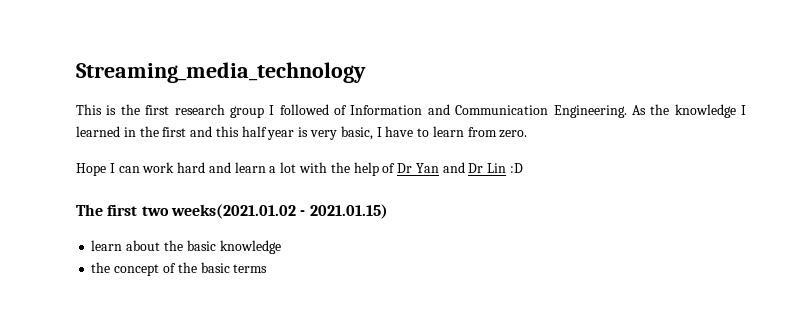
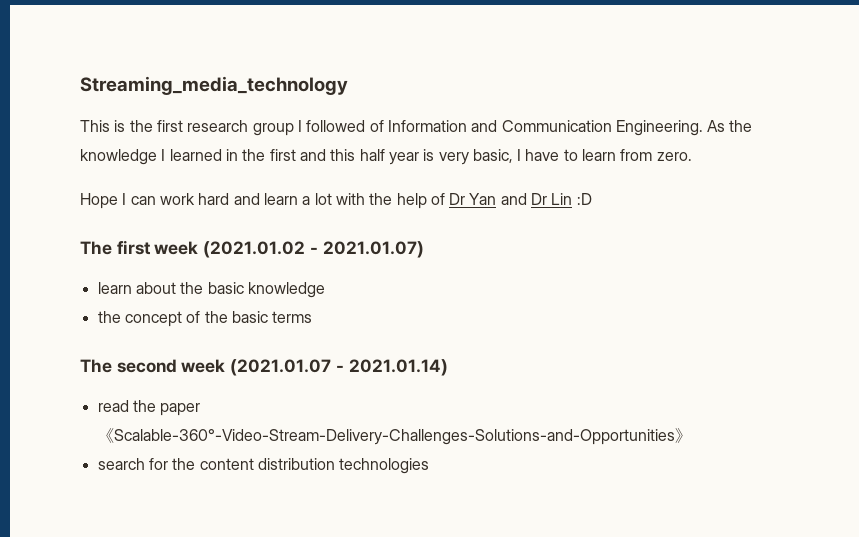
- The first two weeks(2021.01.02 - 2021.01.15)
+ The first week (2021.01.02 - 2021.01.07)
+ The second week (2021.01.07 - 2021.01.14)
+ read the paper《Scalable-360°-Video-Stream-Delivery-Challenges-Solutions-and-Opportunities》
+ search for the content distribution technologies

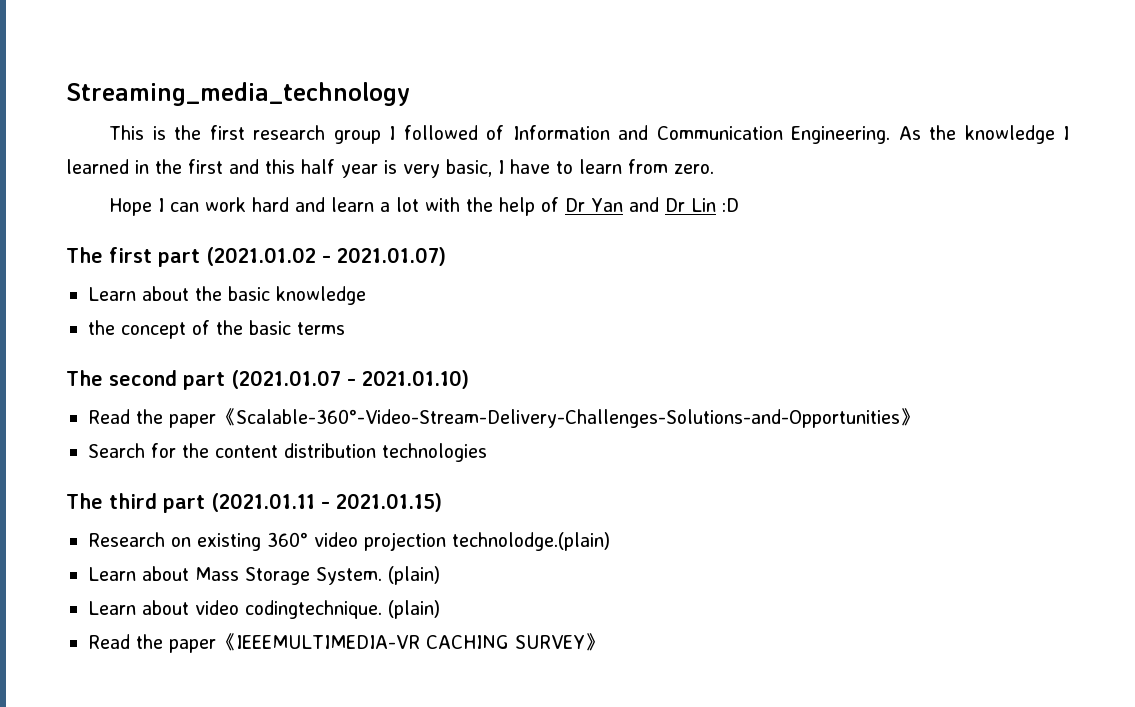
- The first week (2021.01.02 - 2021.01.07)
+ The first part (2021.01.02 - 2021.01.07)
- learn about the basic knowledge
+ Learn about the basic knowledge
- The second week (2021.01.07 - 2021.01.14)
- read the paper《Scalable-360°-Video-Stream-Delivery-Challenges-Solutions-and-Opportunities》
+ The second part (2021.01.07 - 2021.01.10)
+ Read the paper《Scalable-360°-Video-Stream-Delivery-Challenges-Solutions-and-Opportunities》
- search for the content distribution technologies
+ Search for the content distribution technologies
+ The third part (2021.01.11 - 2021.01.15)
+ Research on existing 360° video projection technolodge.(plain)
+ Learn about Mass Storage System. (plain)
+ Learn about video codingtechnique. (plain)
+ Read the paper《IEEEMULTIMEDIA-VR CACHING SURVEY》

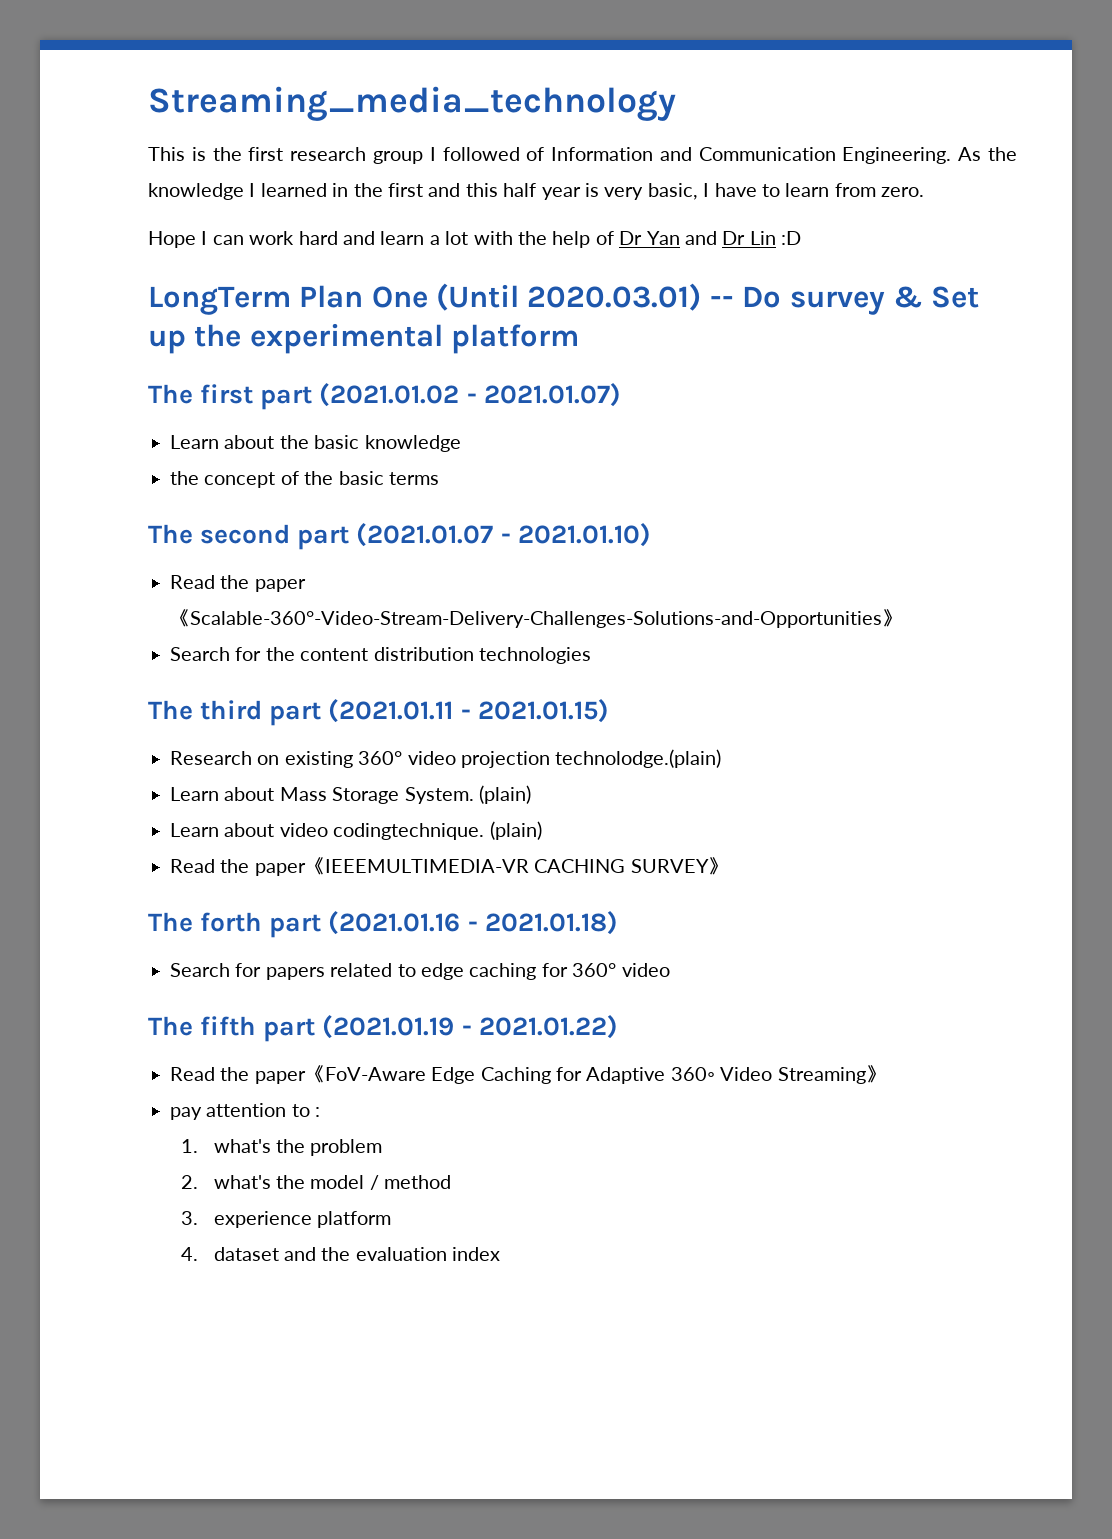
+ LongTerm Plan One (Until 2020.03.01) -- Do survey & Set up the experimental platform
+ The forth part (2021.01.16 - 2021.01.18)
+ Search for papers related to edge caching for 360° video
+ The fifth part (2021.01.19 - 2021.01.22)
+ Read the paper《FoV-Aware Edge Caching for Adaptive 360◦ Video Streaming》
+ pay attention to :
+ 1. what's the problem
+ 2. what's the model / method
+ 3. experience platform
+ 4. dataset and the evaluation index

